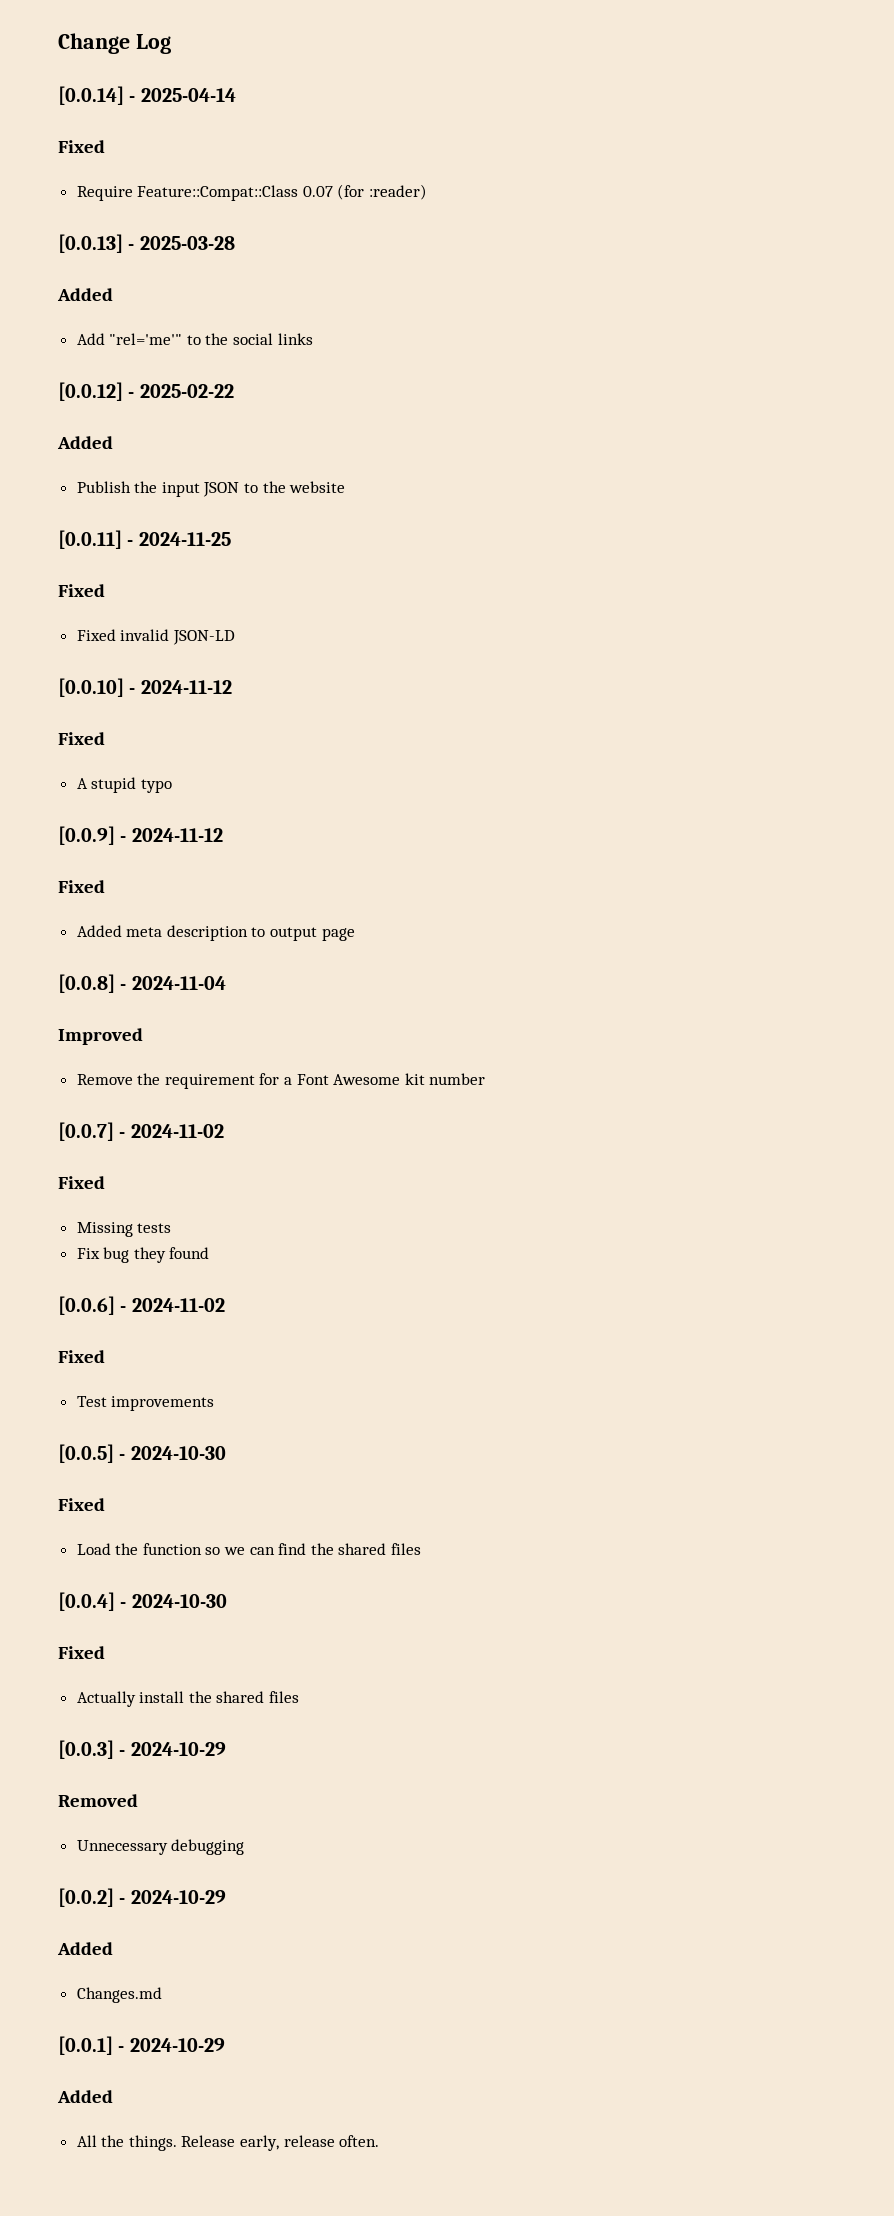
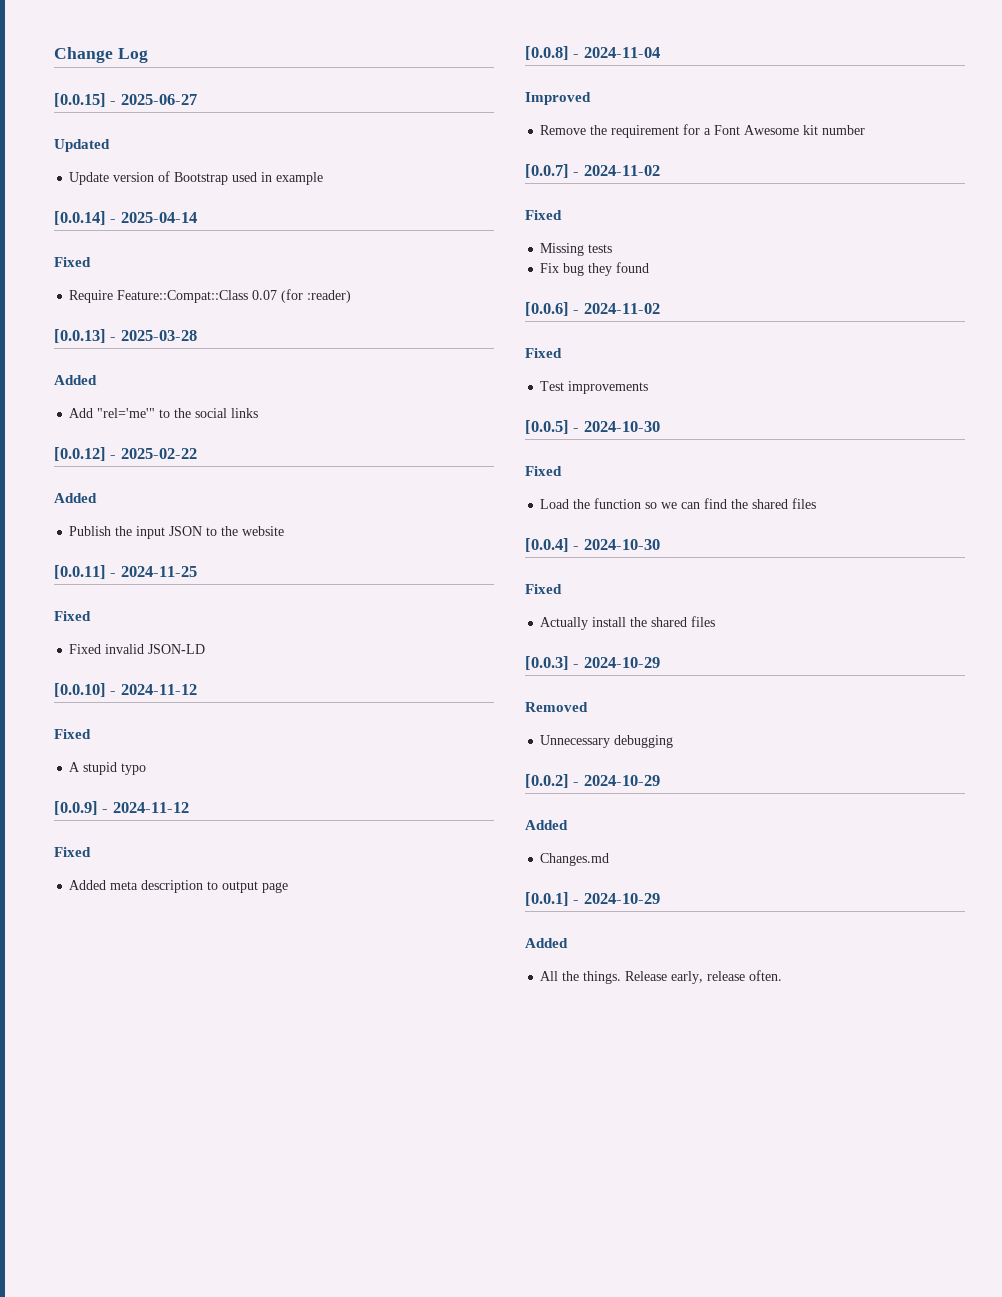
+ [0.0.15] - 2025-06-27
+ Updated
+ Update version of Bootstrap used in example

